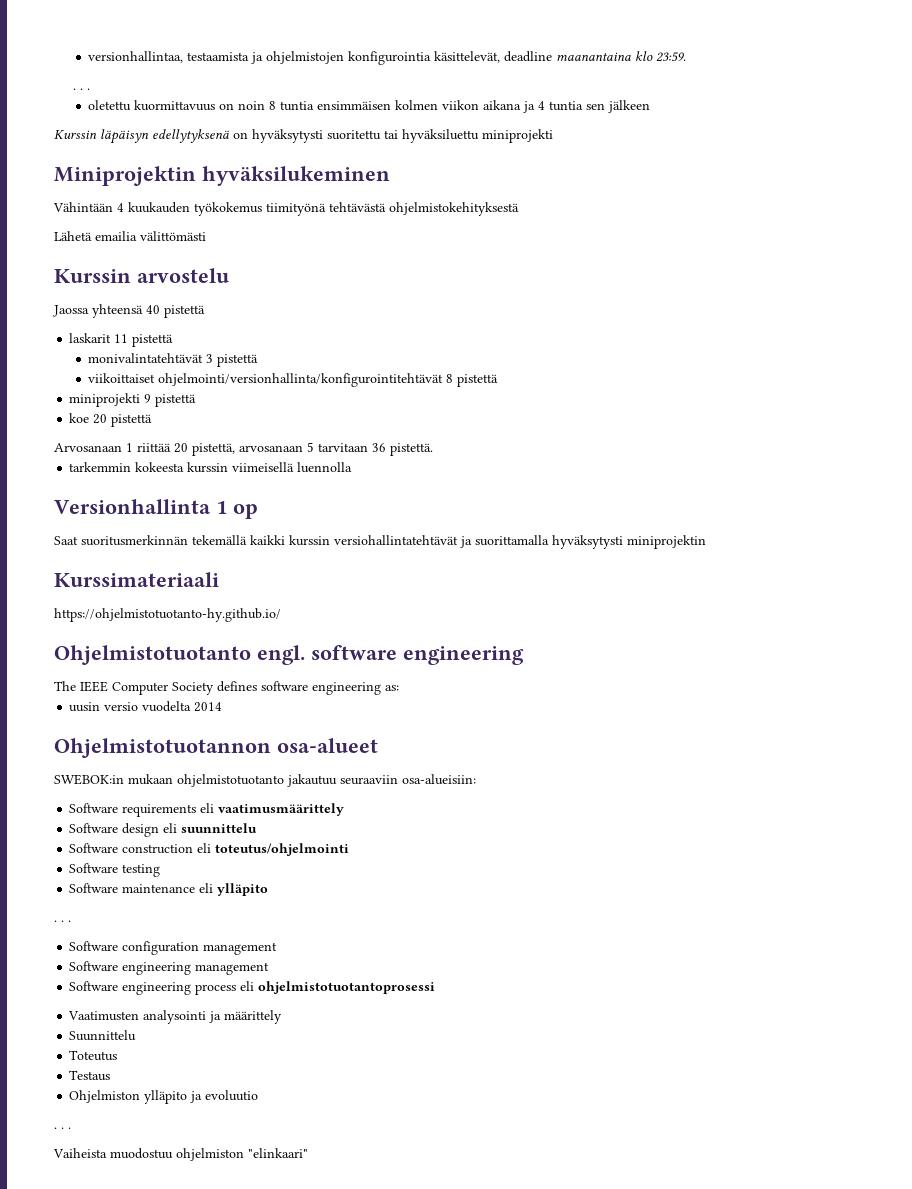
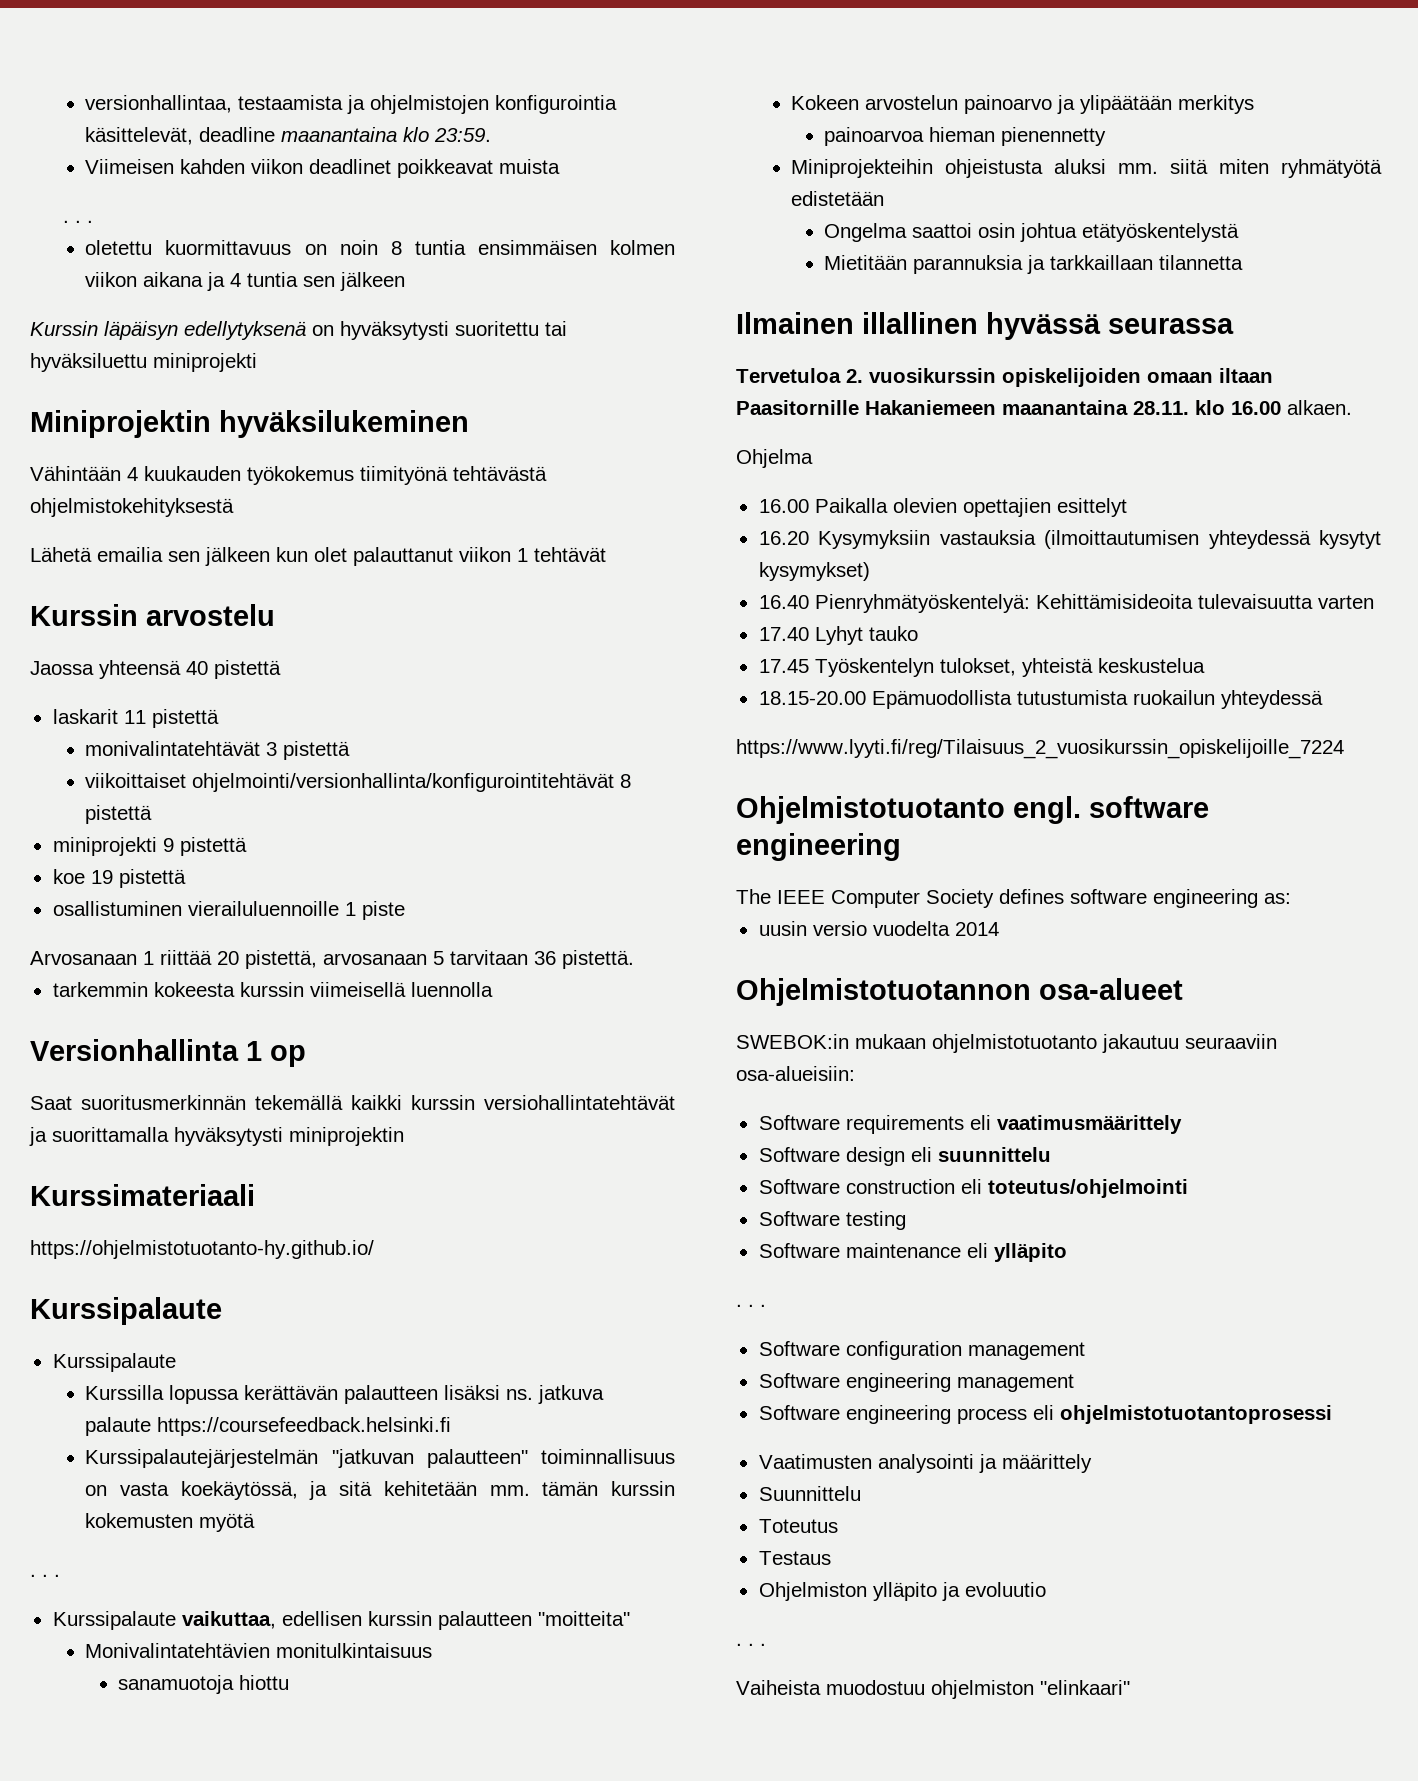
+ Viimeisen kahden viikon deadlinet poikkeavat muista
- Lähetä emailia välittömästi
+ Lähetä emailia sen jälkeen kun olet palauttanut viikon 1 tehtävät
- koe 20 pistettä
+ koe 19 pistettä
+ osallistuminen vierailuluennoille 1 piste
  https://ohjelmistotuotanto-hy.github.io/
+ Kurssipalaute
+ Kurssipalaute
+ Kurssilla lopussa kerättävän palautteen lisäksi ns. jatkuva palaute https://coursefeedback.helsinki.fi
+ Kurssipalautejärjestelmän "jatkuvan palautteen" toiminnallisuus on vasta koekäytössä, ja sitä kehitetään mm. tämän kurssin kokemusten myötä
+ . . .
+ Kurssipalaute vaikuttaa, edellisen kurssin palautteen "moitteita"
+ Monivalintatehtävien monitulkintaisuus
+ sanamuotoja hiottu
+ Kokeen arvostelun painoarvo ja ylipäätään merkitys
+ painoarvoa hieman pienennetty
+ Miniprojekteihin ohjeistusta aluksi mm. siitä miten ryhmätyötä edistetään
+ Ongelma saattoi osin johtua etätyöskentelystä
+ Mietitään parannuksia ja tarkkaillaan tilannetta
+ Ilmainen illallinen hyvässä seurassa
+ Tervetuloa 2. vuosikurssin opiskelijoiden omaan iltaan Paasitornille Hakaniemeen maanantaina 28.11. klo 16.00 alkaen.
+ Ohjelma
+ 16.00 Paikalla olevien opettajien esittelyt
+ 16.20 Kysymyksiin vastauksia (ilmoittautumisen yhteydessä kysytyt kysymykset)
+ 16.40 Pienryhmätyöskentelyä: Kehittämisideoita tulevaisuutta varten
+ 17.40 Lyhyt tauko
+ 17.45 Työskentelyn tulokset, yhteistä keskustelua
+ 18.15-20.00 Epämuodollista tutustumista ruokailun yhteydessä
+ https://www.lyyti.fi/reg/Tilaisuus_2_vuosikurssin_opiskelijoille_7224

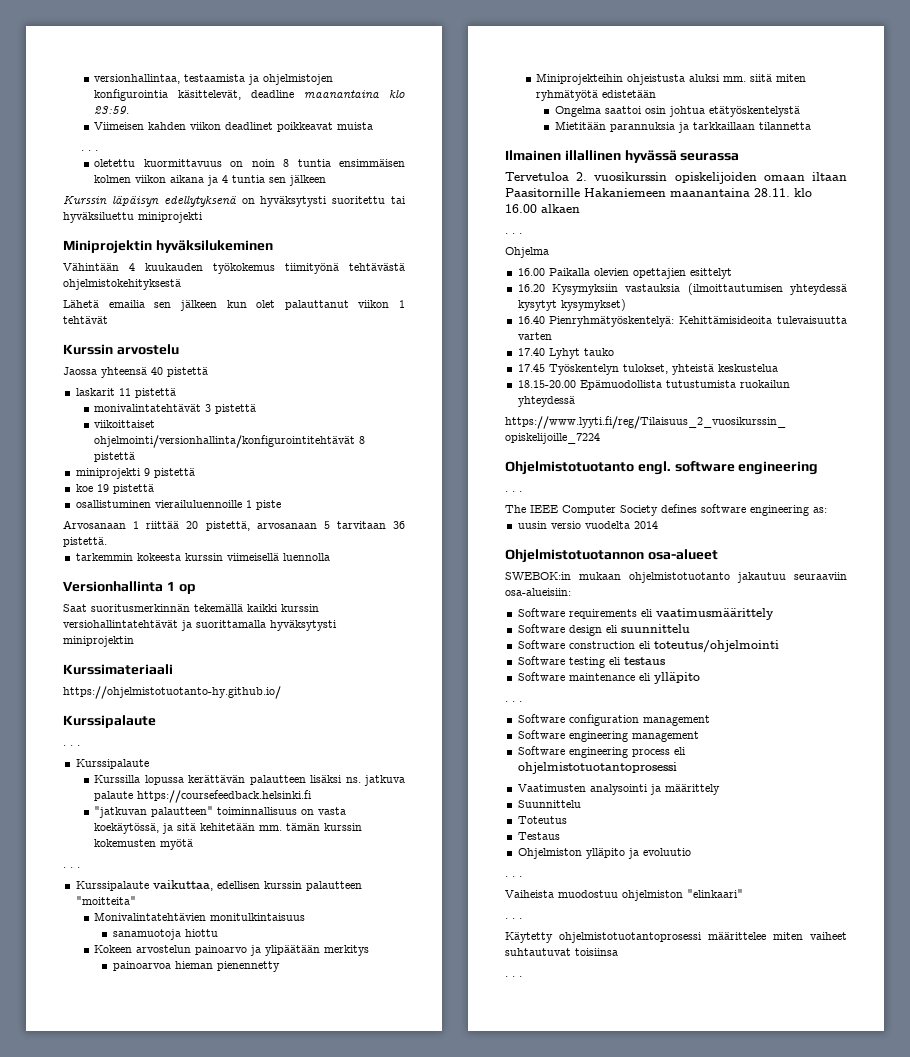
  https://ohjelmistotuotanto-hy.github.io/
  Kurssipalaute
+ . . .
- Kurssipalautejärjestelmän "jatkuvan palautteen" toiminnallisuus on vasta koekäytössä, ja sitä kehitetään mm. tämän kurssin kokemusten myötä
+ "jatkuvan palautteen" toiminnallisuus on vasta koekäytössä, ja sitä kehitetään mm. tämän kurssin kokemusten myötä
- Tervetuloa 2. vuosikurssin opiskelijoiden omaan iltaan Paasitornille Hakaniemeen maanantaina 28.11. klo 16.00 alkaen.
+ Tervetuloa 2. vuosikurssin opiskelijoiden omaan iltaan Paasitornille Hakaniemeen maanantaina 28.11. klo 16.00 alkaen
+ . . .
  Ohjelmistotuotanto engl. software engineering
+ . . .
- Software testing
+ Software testing eli testaus
  Vaiheista muodostuu ohjelmiston "elinkaari"
+ . . .
+ Käytetty ohjelmistotuotantoprosessi määrittelee miten vaiheet suhtautuvat toisiinsa
+ . . .

